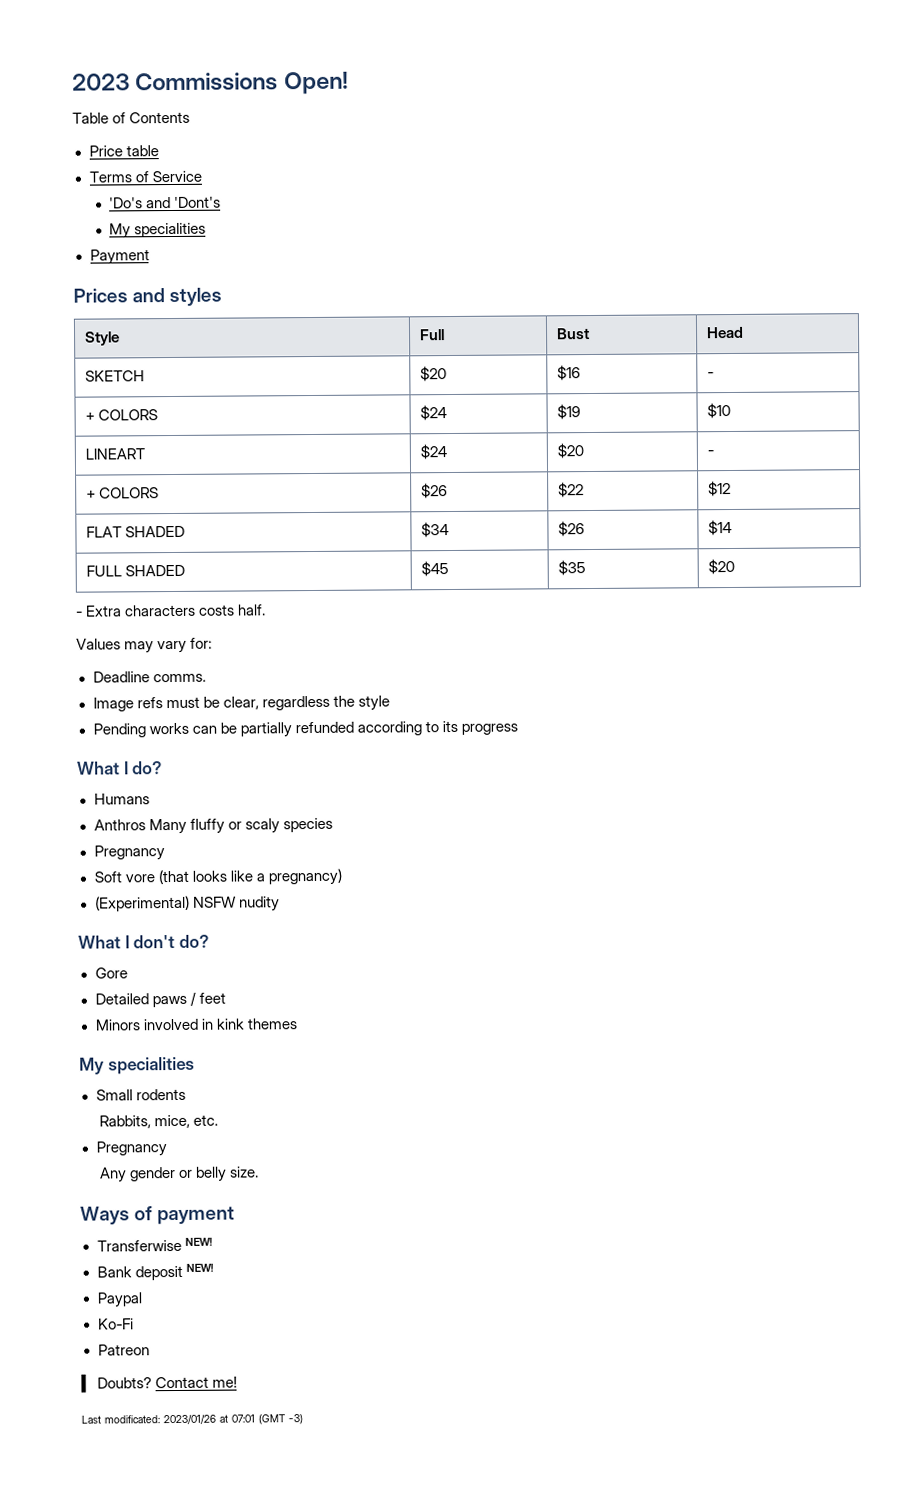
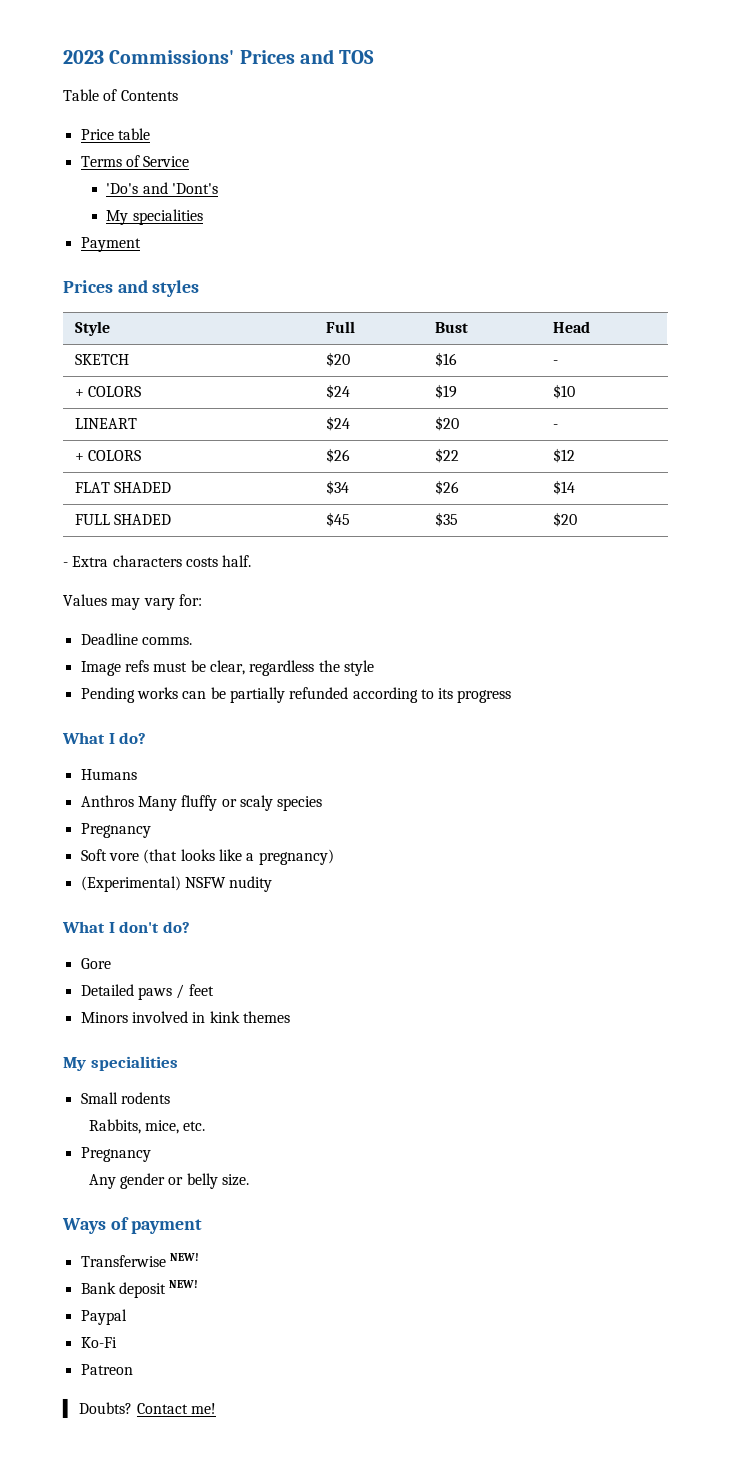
- 2023 Commissions Open!
+ 2023 Commissions' Prices and TOS
- Last modificated: 2023/01/26 at 07:01 (GMT -3)

